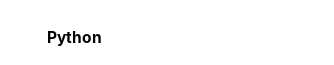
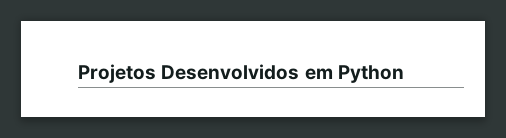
- Python
+ Projetos Desenvolvidos em Python

